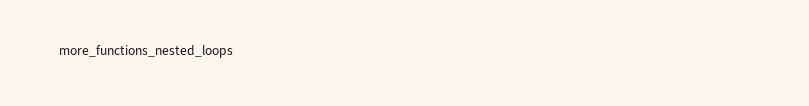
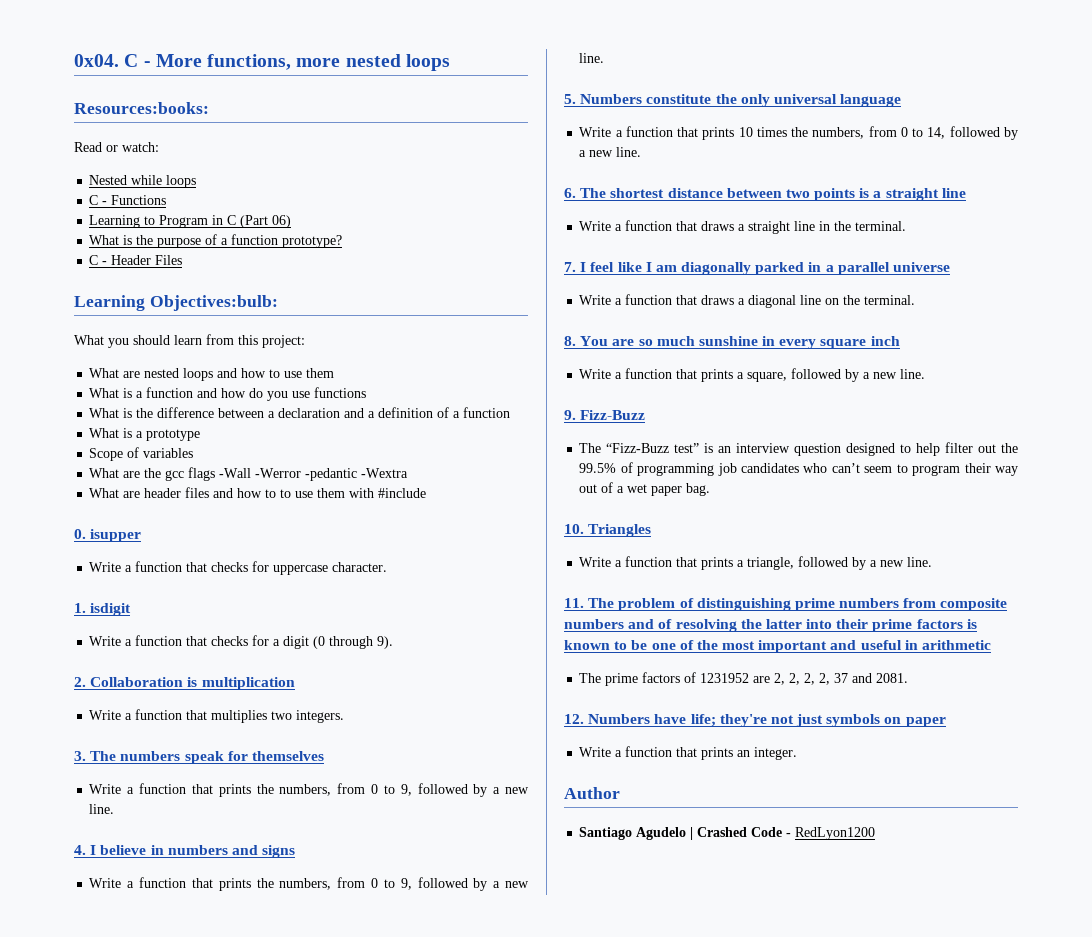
- more_functions_nested_loops
+ 0x04. C - More functions, more nested loops
+ Resources:books:
+ Read or watch:
+ Nested while loops
+ C - Functions
+ Learning to Program in C (Part 06)
+ What is the purpose of a function prototype?
+ C - Header Files
+ Learning Objectives:bulb:
+ What you should learn from this project:
+ What are nested loops and how to use them
+ What is a function and how do you use functions
+ What is the difference between a declaration and a definition of a function
+ What is a prototype
+ Scope of variables
+ What are the gcc flags -Wall -Werror -pedantic -Wextra
+ What are header files and how to to use them with #include
+ 0. isupper
+ Write a function that checks for uppercase character.
+ 1. isdigit
+ Write a function that checks for a digit (0 through 9).
+ 2. Collaboration is multiplication
+ Write a function that multiplies two integers.
+ 3. The numbers speak for themselves
+ Write a function that prints the numbers, from 0 to 9, followed by a new line.
+ 4. I believe in numbers and signs
+ Write a function that prints the numbers, from 0 to 9, followed by a new line.
+ 5. Numbers constitute the only universal language
+ Write a function that prints 10 times the numbers, from 0 to 14, followed by a new line.
+ 6. The shortest distance between two points is a straight line
+ Write a function that draws a straight line in the terminal.
+ 7. I feel like I am diagonally parked in a parallel universe
+ Write a function that draws a diagonal line on the terminal.
+ 8. You are so much sunshine in every square inch
+ Write a function that prints a square, followed by a new line.
+ 9. Fizz-Buzz
+ The “Fizz-Buzz test” is an interview question designed to help filter out the 99.5% of programming job candidates who can’t seem to program their way out of a wet paper bag.
+ 10. Triangles
+ Write a function that prints a triangle, followed by a new line.
+ 11. The problem of distinguishing prime numbers from composite numbers and of resolving the latter into their prime factors is known to be one of the most important and useful in arithmetic
+ The prime factors of 1231952 are 2, 2, 2, 2, 37 and 2081.
+ 12. Numbers have life; they're not just symbols on paper
+ Write a function that prints an integer.
+ Author
+ Santiago Agudelo | Crashed Code - RedLyon1200

